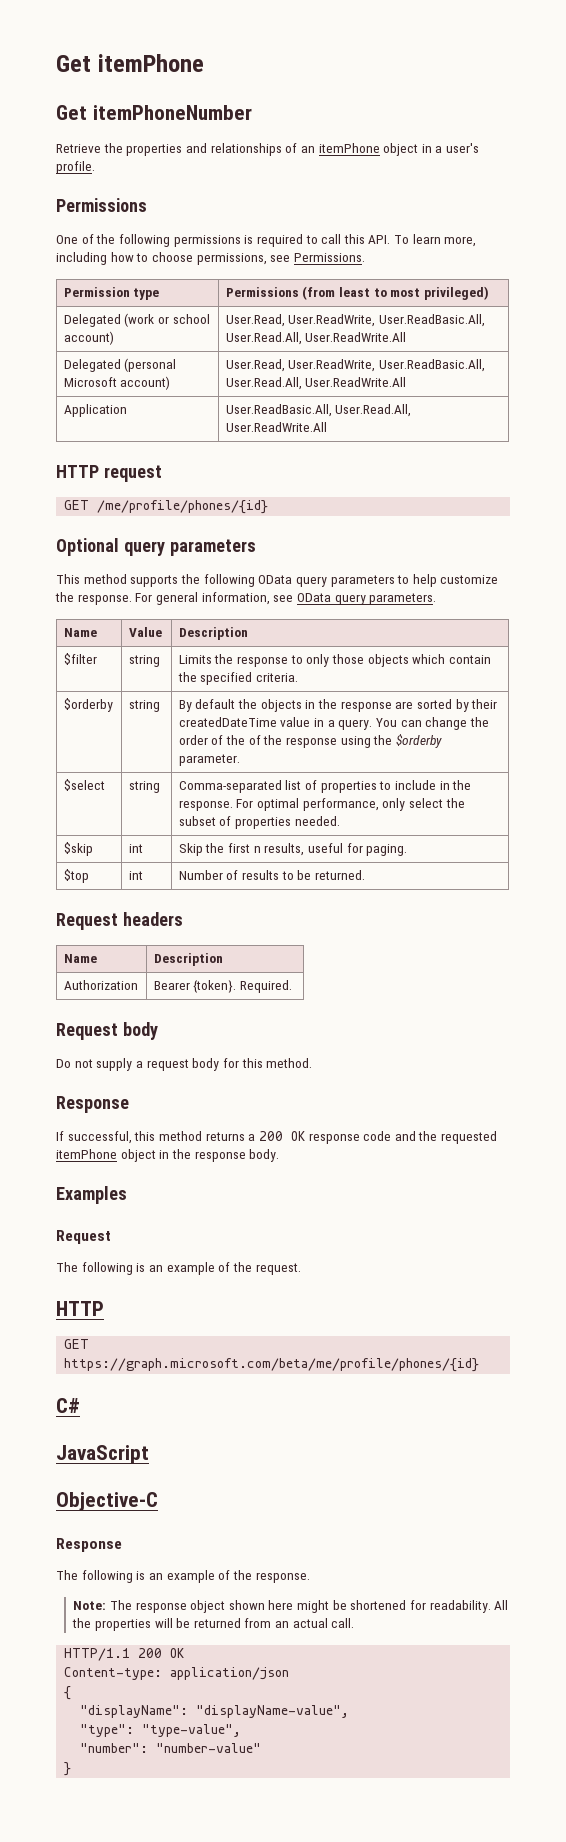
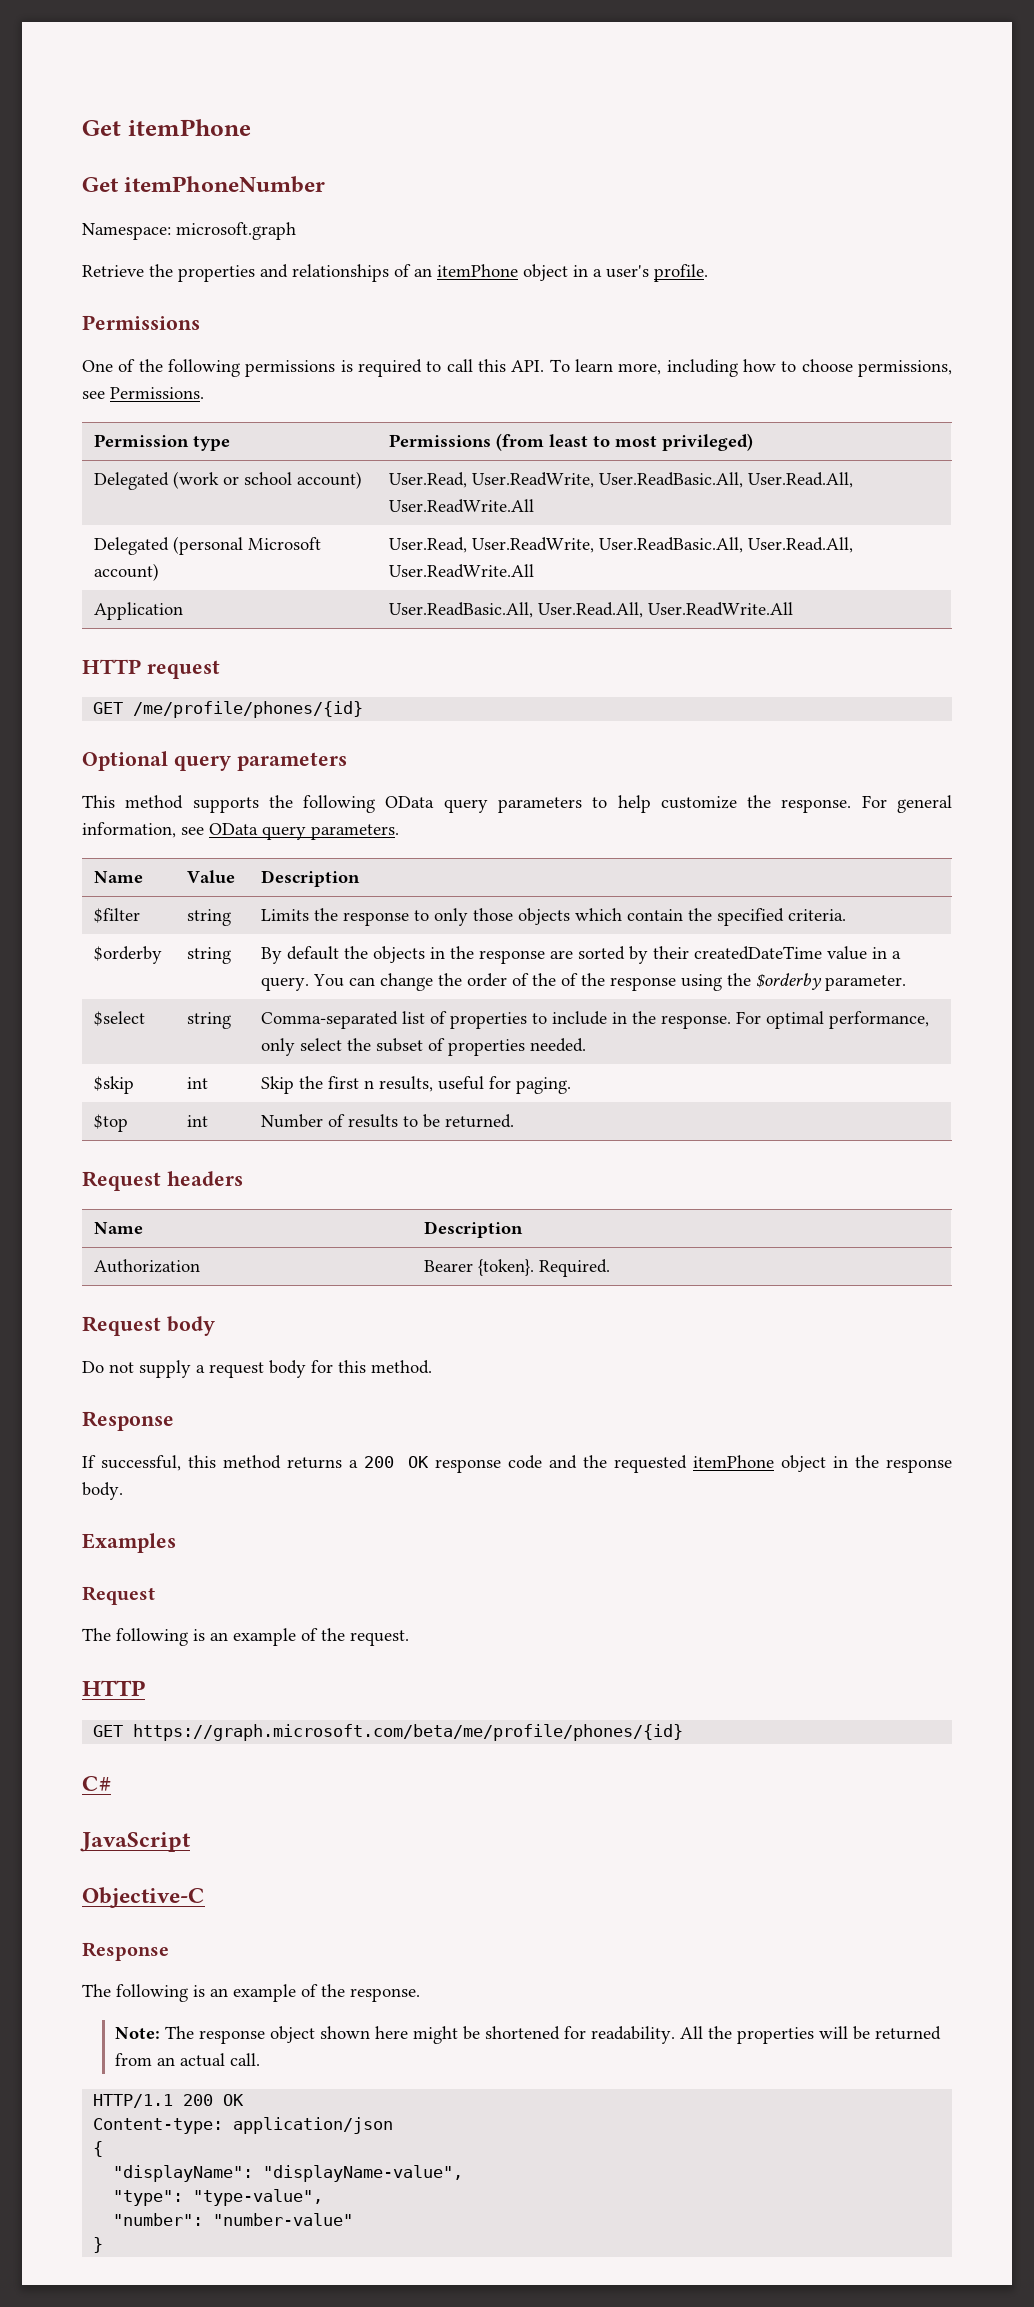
+ Namespace: microsoft.graph

